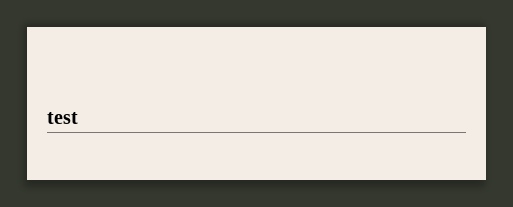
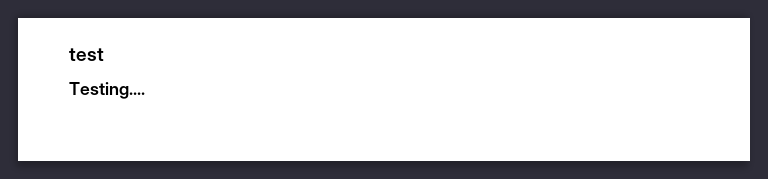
+ Testing....

